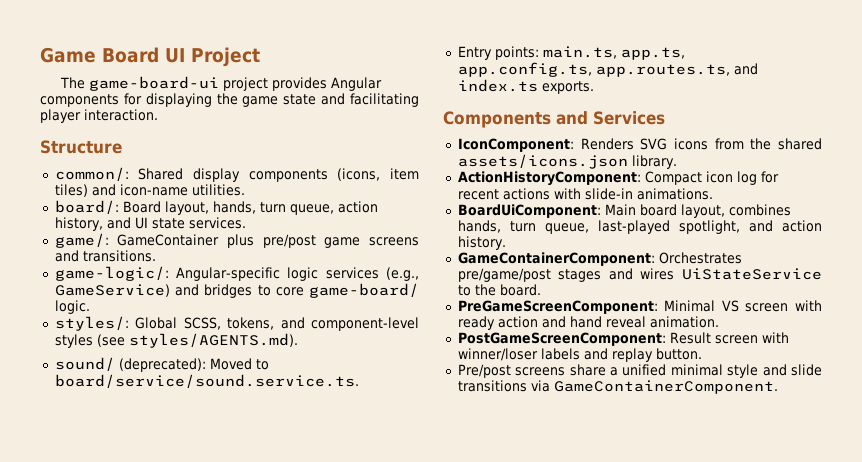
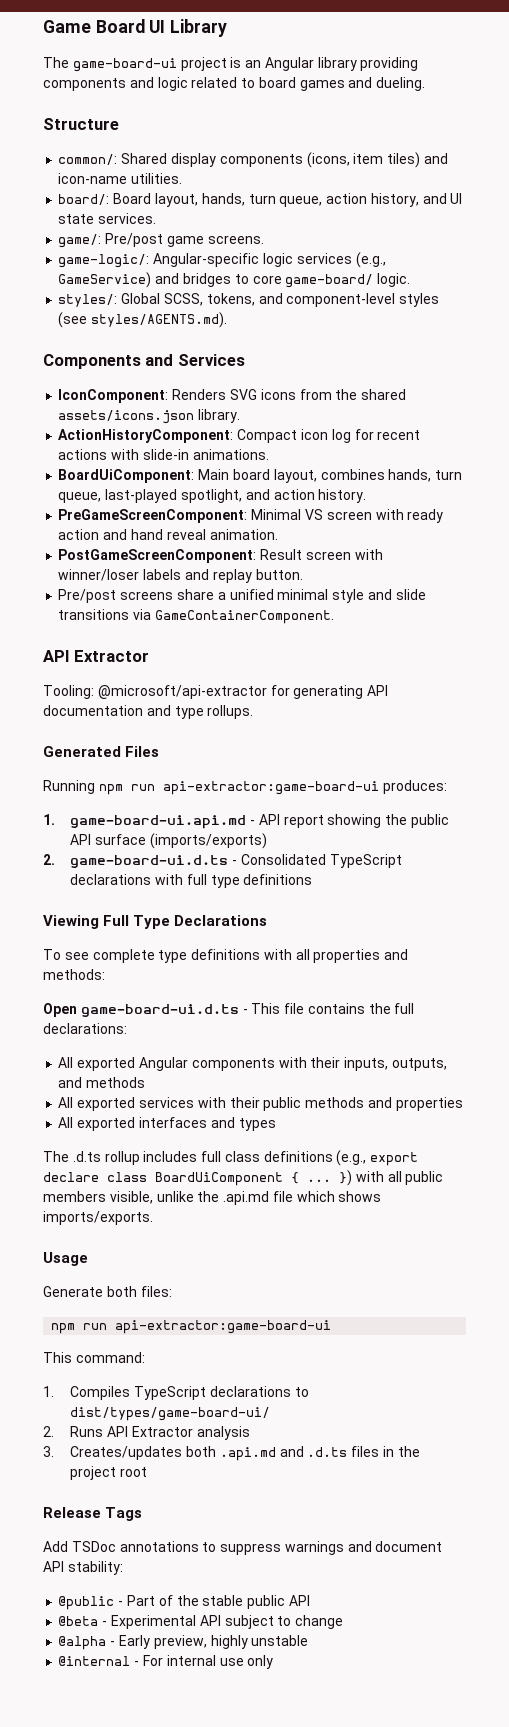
- Game Board UI Project
+ Game Board UI Library
- The game-board-ui project provides Angular components for displaying the game state and facilitating player interaction.
+ The game-board-ui project is an Angular library providing components and logic related to board games and dueling.
- game/: GameContainer plus pre/post game screens and transitions.
+ game/: Pre/post game screens.
- sound/ (deprecated): Moved to board/service/sound.service.ts.
- Entry points: main.ts, app.ts, app.config.ts, app.routes.ts, and index.ts exports.
- GameContainerComponent: Orchestrates pre/game/post stages and wires UiStateService to the board.
  Pre/post screens share a unified minimal style and slide transitions via GameContainerComponent.
+ API Extractor
+ Tooling: @microsoft/api-extractor for generating API documentation and type rollups.
+ Generated Files
+ Running npm run api-extractor:game-board-ui produces:
+ 1. game-board-ui.api.md - API report showing the public API surface (imports/exports)
+ 2. game-board-ui.d.ts - Consolidated TypeScript declarations with full type definitions
+ Viewing Full Type Declarations
+ To see complete type definitions with all properties and methods:
+ Open game-board-ui.d.ts - This file contains the full declarations:
+ All exported Angular components with their inputs, outputs, and methods
+ All exported services with their public methods and properties
+ All exported interfaces and types
+ The .d.ts rollup includes full class definitions (e.g., export declare class BoardUiComponent { ... }) with all public members visible, unlike the .api.md file which shows imports/exports.
+ Usage
+ Generate both files:
+ npm run api-extractor:game-board-ui
+ This command:
+ 1. Compiles TypeScript declarations to dist/types/game-board-ui/
+ 2. Runs API Extractor analysis
+ 3. Creates/updates both .api.md and .d.ts files in the project root
+ Release Tags
+ Add TSDoc annotations to suppress warnings and document API stability:
+ @public - Part of the stable public API
+ @beta - Experimental API subject to change
+ @alpha - Early preview, highly unstable
+ @internal - For internal use only

